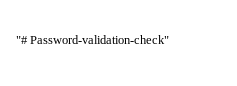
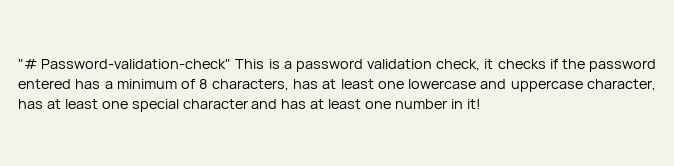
- "# Password-validation-check"
+ "# Password-validation-check" This is a password validation check, it checks if the password entered has a minimum of 8 characters, has at least one lowercase and uppercase character, has at least one special character and has at least one number in it!

